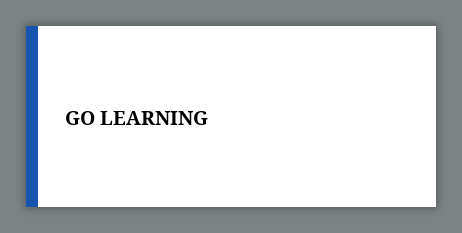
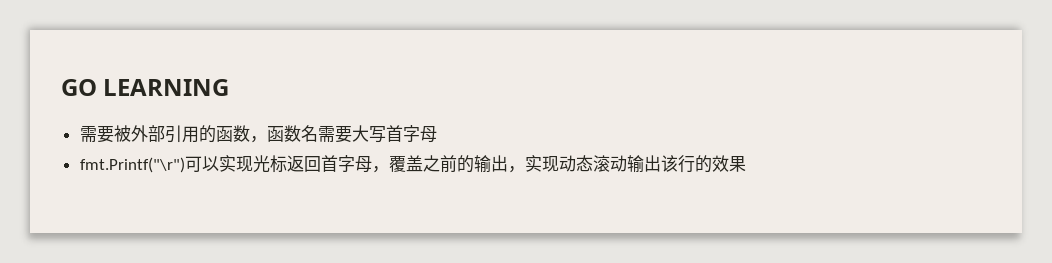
+ 需要被外部引用的函数，函数名需要大写首字母
+ fmt.Printf("\r")可以实现光标返回首字母，覆盖之前的输出，实现动态滚动输出该行的效果

